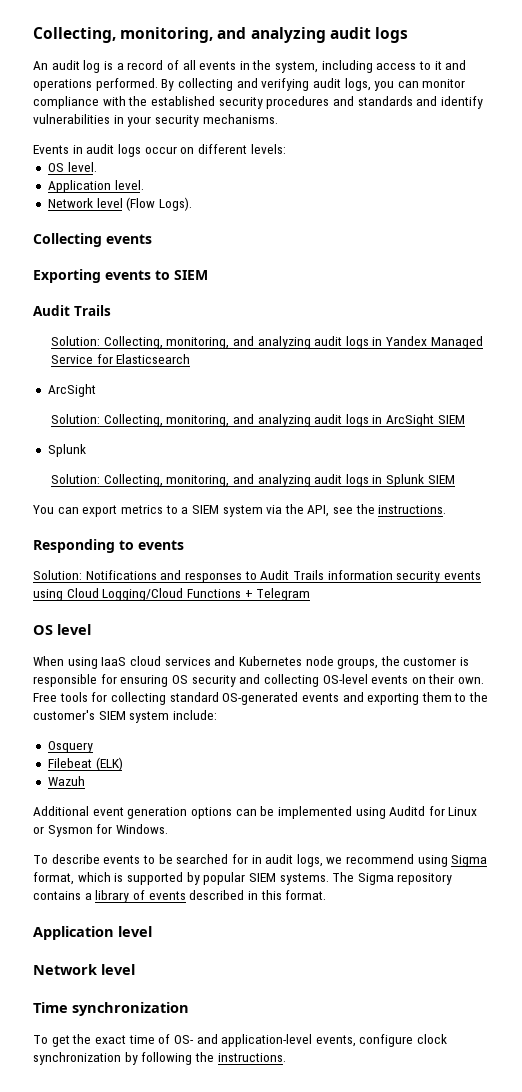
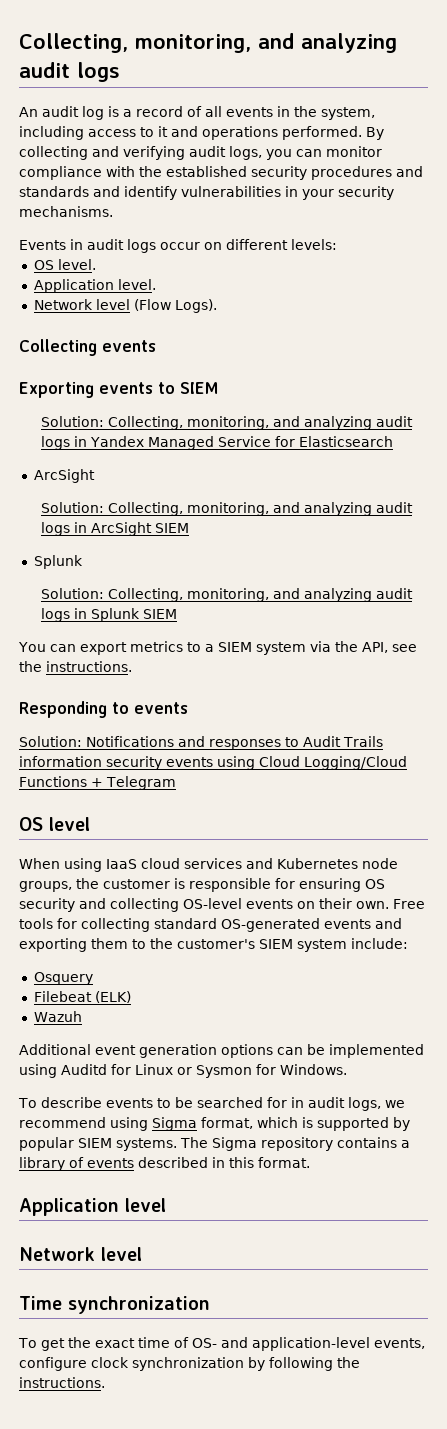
  Exporting events to SIEM
- Audit Trails

